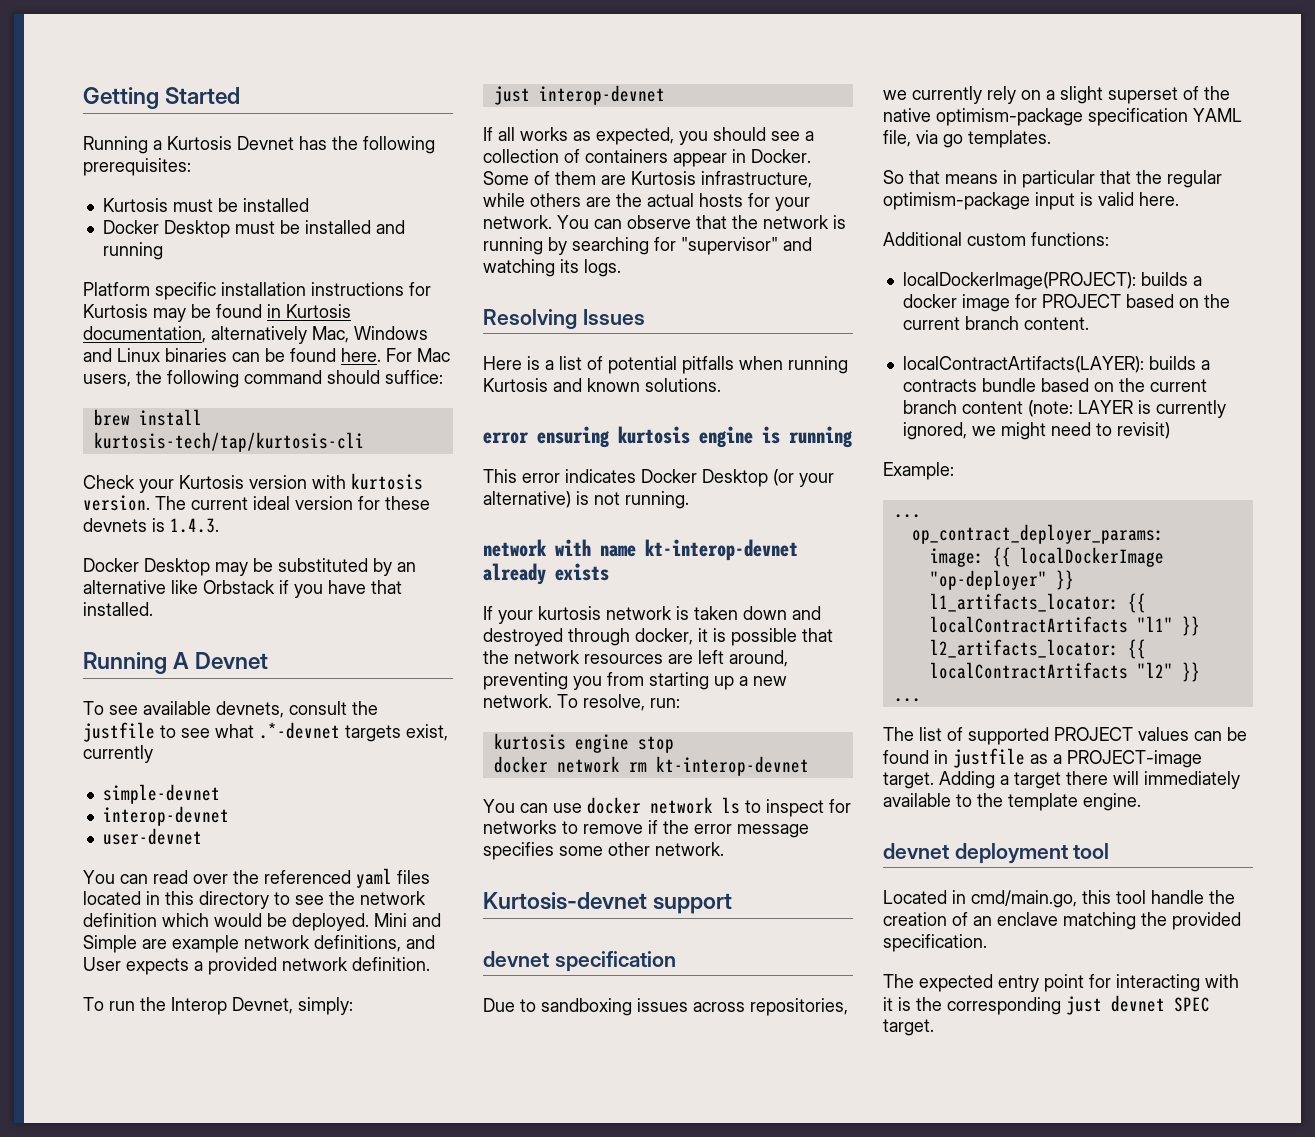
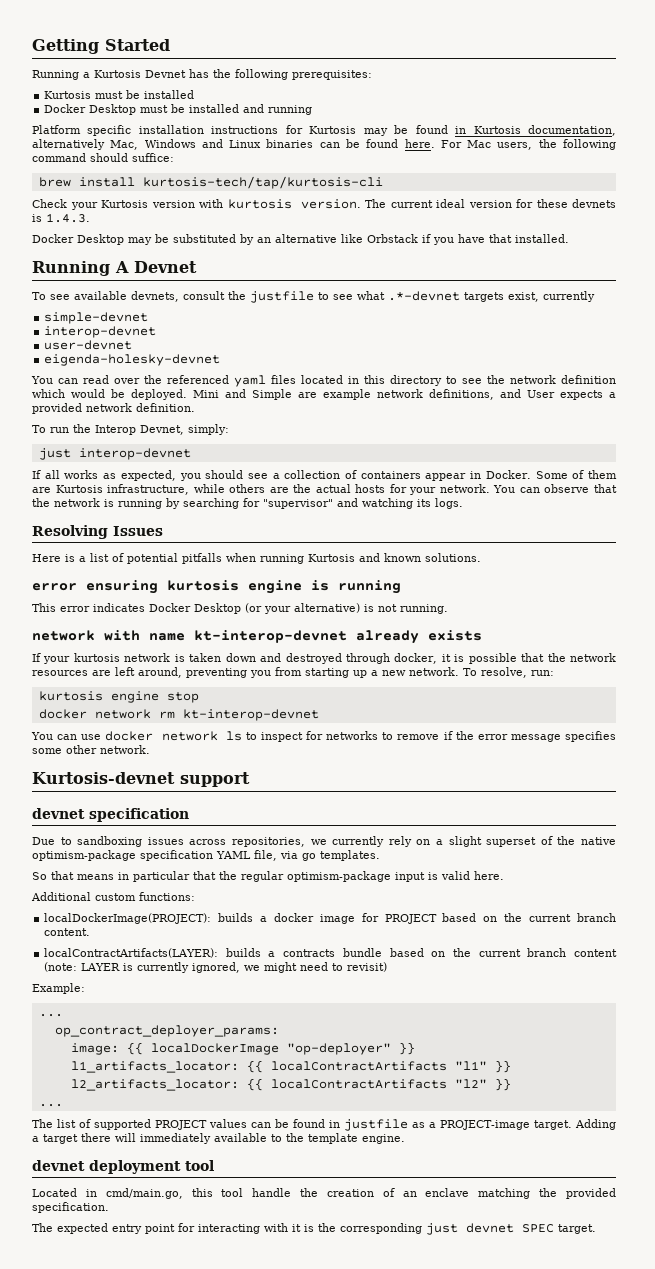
+ eigenda-holesky-devnet

